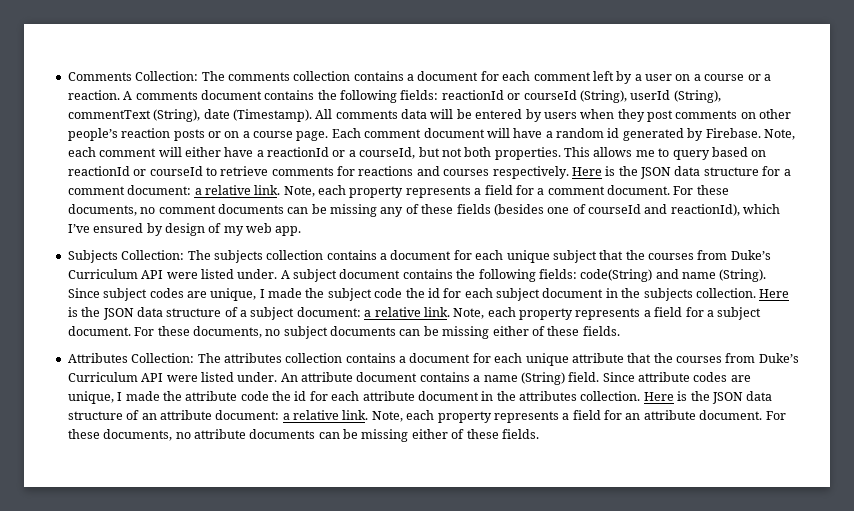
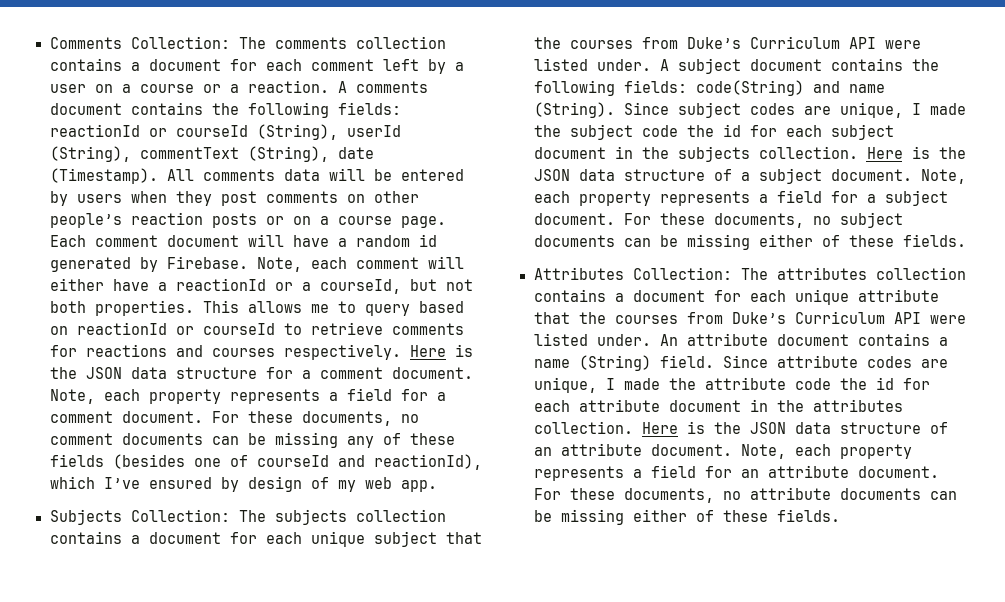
- Here is the JSON data structure for a comment document: a relative link.
+ Here is the JSON data structure for a comment document.
- Here is the JSON data structure of a subject document: a relative link.
+ Here is the JSON data structure of a subject document.
- Here is the JSON data structure of an attribute document: a relative link.
+ Here is the JSON data structure of an attribute document.

